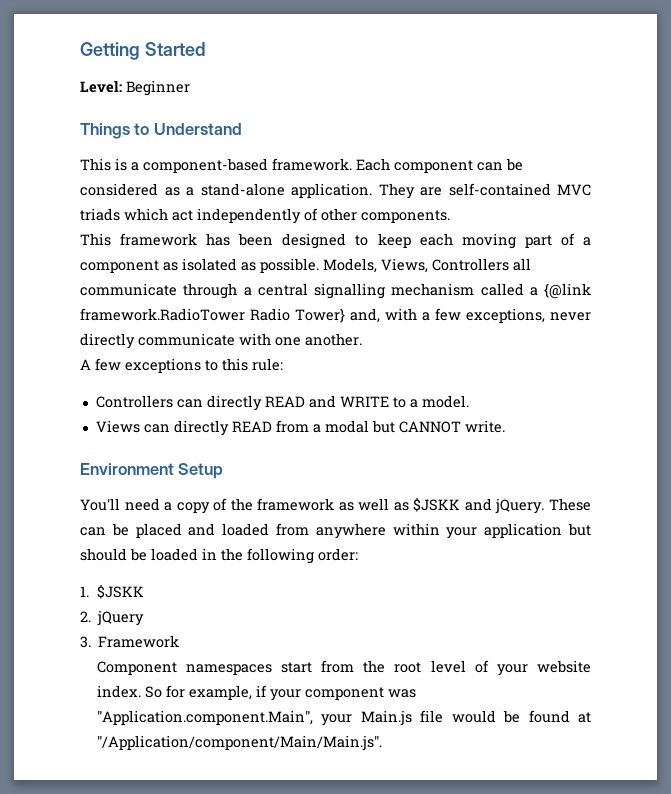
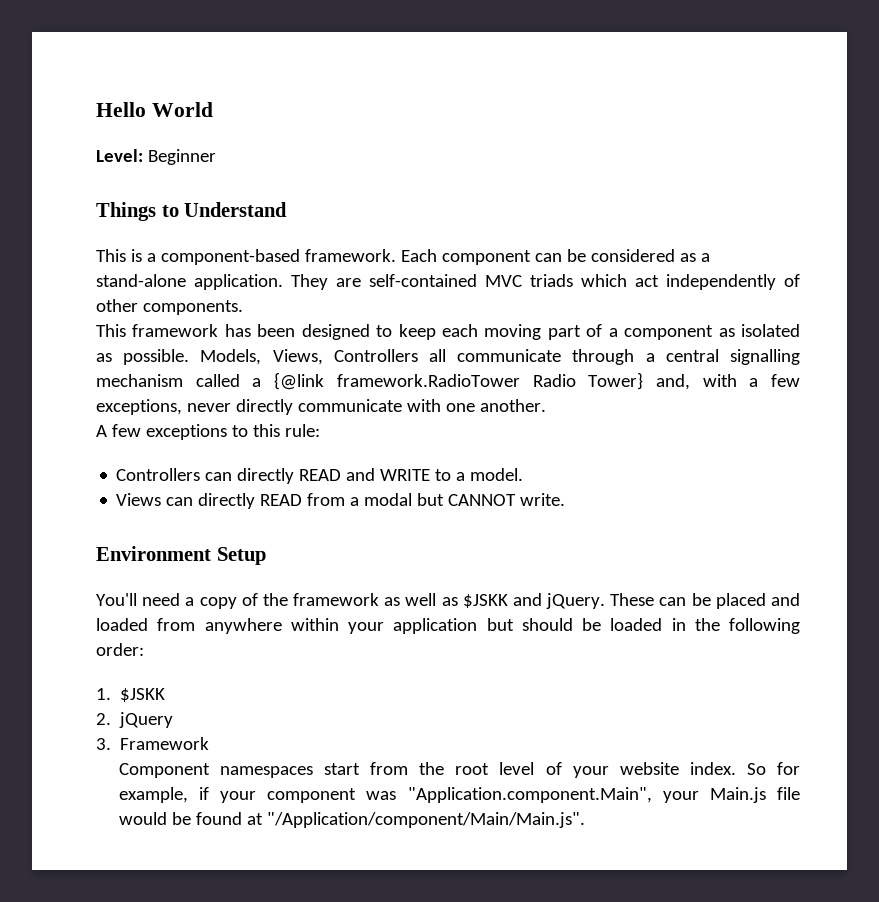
- Getting Started
+ Hello World

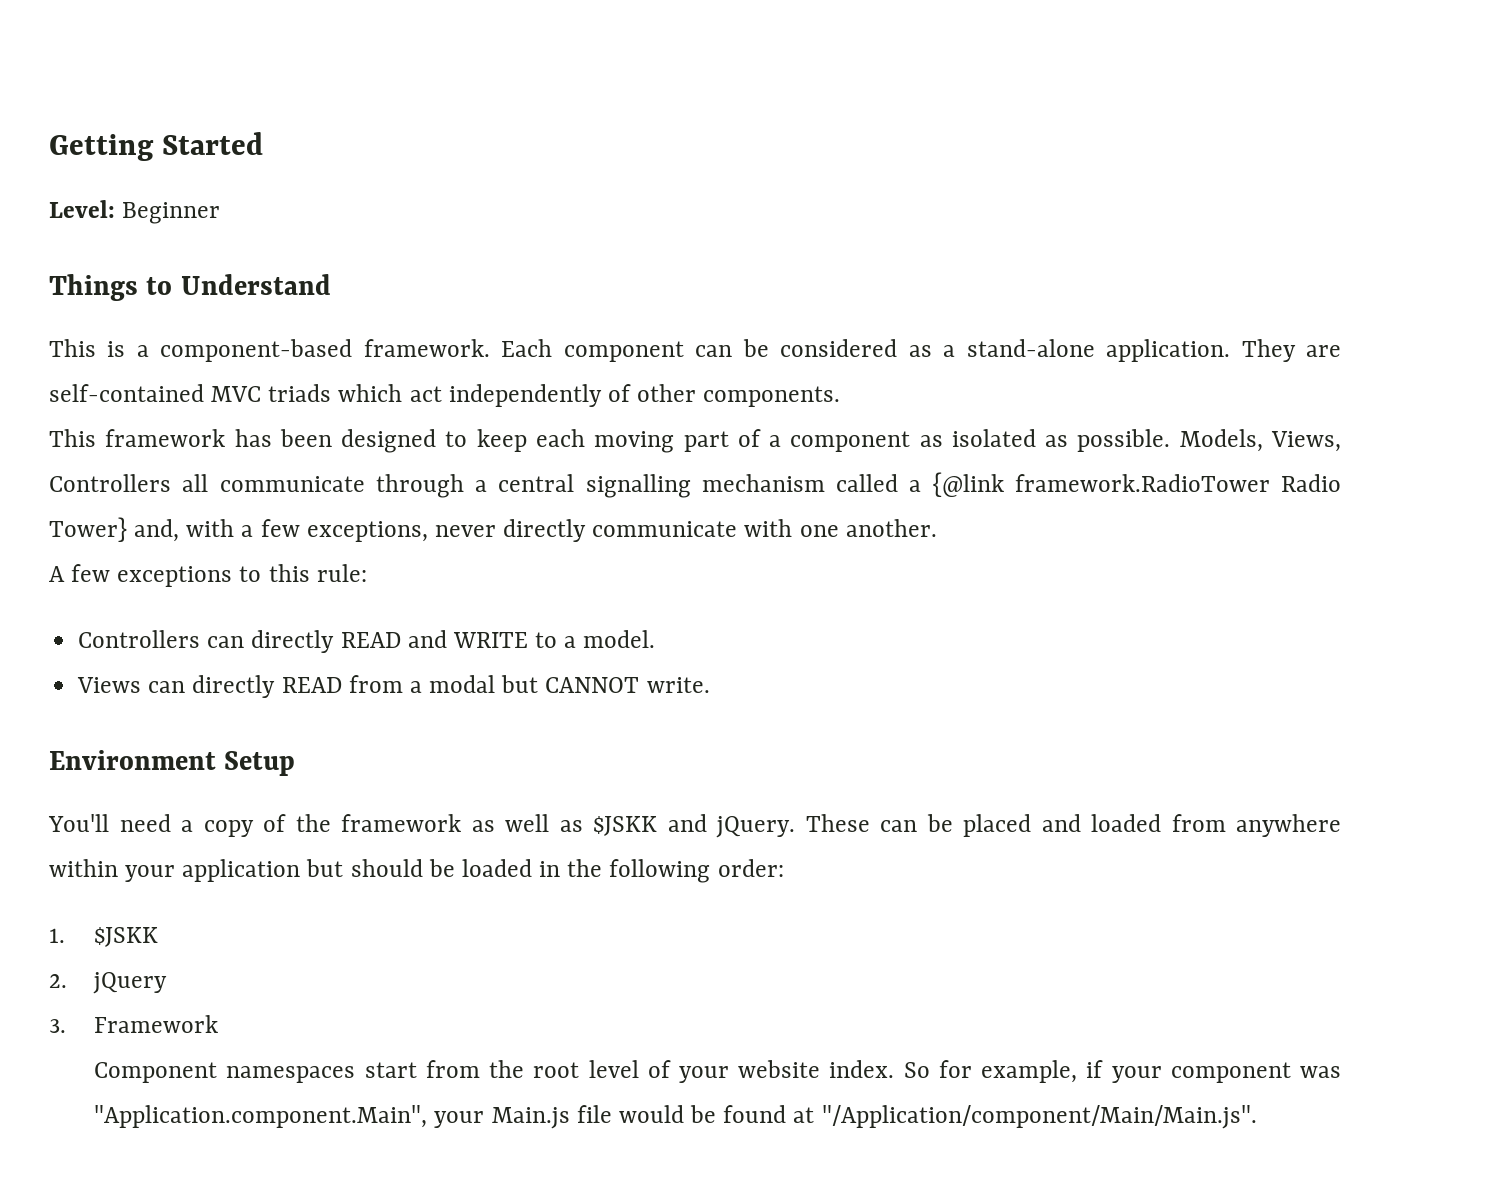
- Hello World
+ Getting Started

